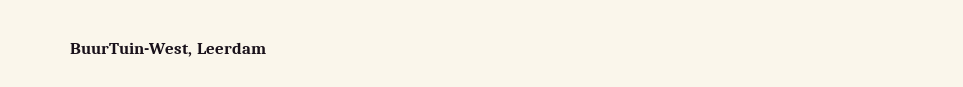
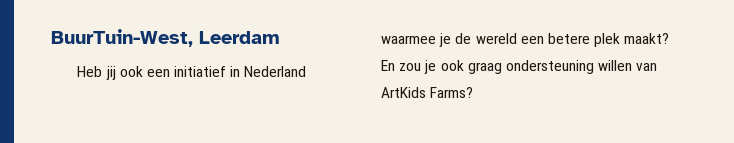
+ Heb jij ook een initiatief in Nederland waarmee je de wereld een betere plek maakt? En zou je ook graag ondersteuning willen van ArtKids Farms?

